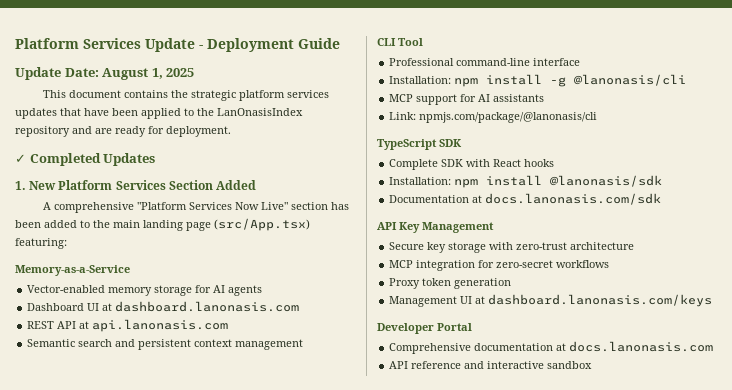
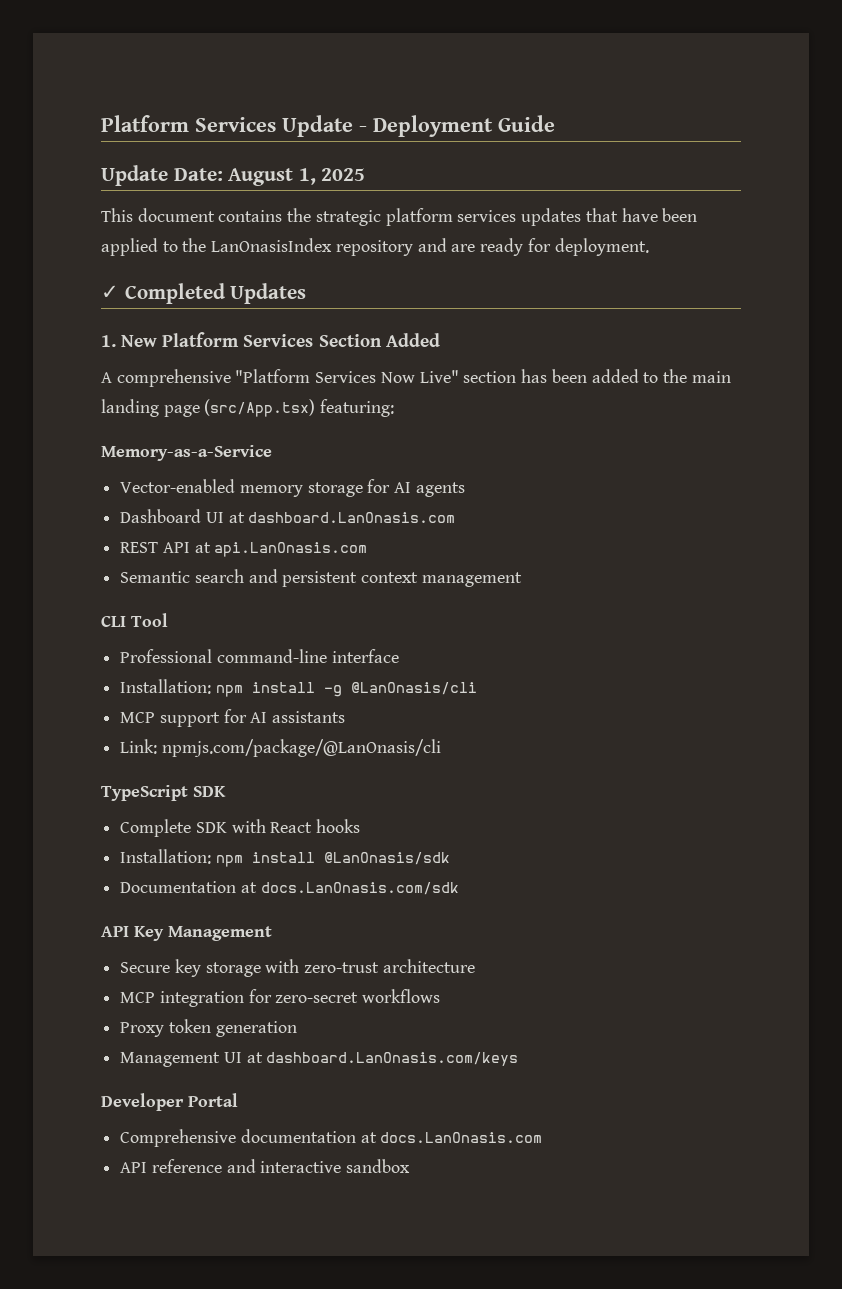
- Dashboard UI at dashboard.lanonasis.com
+ Dashboard UI at dashboard.LanOnasis.com
- REST API at api.lanonasis.com
+ REST API at api.LanOnasis.com
- Installation: npm install -g @lanonasis/cli
+ Installation: npm install -g @LanOnasis/cli
- Link: npmjs.com/package/@lanonasis/cli
+ Link: npmjs.com/package/@LanOnasis/cli
- Installation: npm install @lanonasis/sdk
+ Installation: npm install @LanOnasis/sdk
- Documentation at docs.lanonasis.com/sdk
+ Documentation at docs.LanOnasis.com/sdk
- Management UI at dashboard.lanonasis.com/keys
+ Management UI at dashboard.LanOnasis.com/keys
- Comprehensive documentation at docs.lanonasis.com
+ Comprehensive documentation at docs.LanOnasis.com

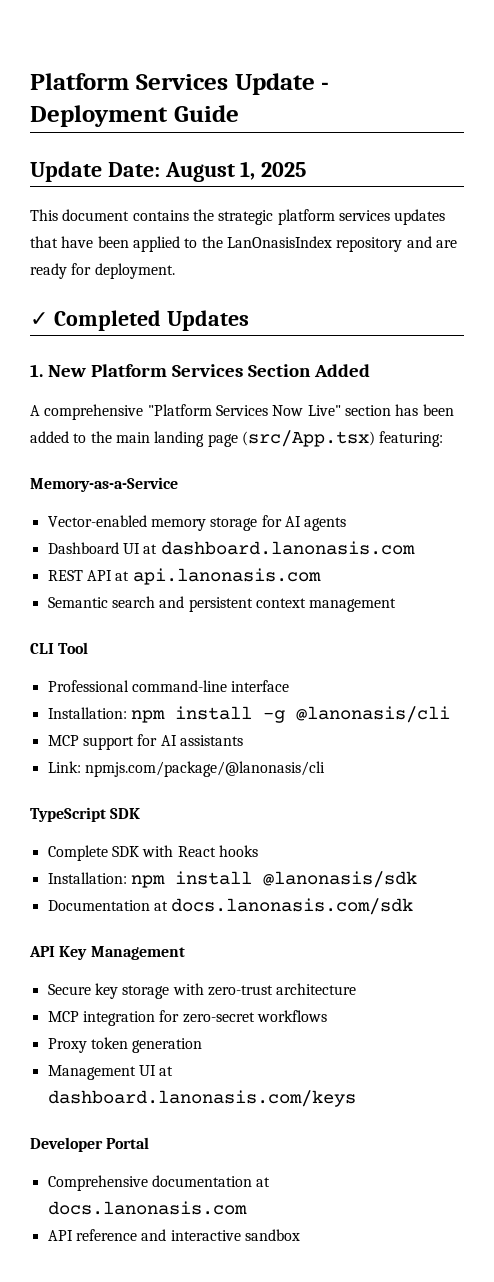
- Dashboard UI at dashboard.LanOnasis.com
+ Dashboard UI at dashboard.lanonasis.com
- REST API at api.LanOnasis.com
+ REST API at api.lanonasis.com
- Installation: npm install -g @LanOnasis/cli
+ Installation: npm install -g @lanonasis/cli
- Link: npmjs.com/package/@LanOnasis/cli
+ Link: npmjs.com/package/@lanonasis/cli
- Installation: npm install @LanOnasis/sdk
+ Installation: npm install @lanonasis/sdk
- Documentation at docs.LanOnasis.com/sdk
+ Documentation at docs.lanonasis.com/sdk
- Management UI at dashboard.LanOnasis.com/keys
+ Management UI at dashboard.lanonasis.com/keys
- Comprehensive documentation at docs.LanOnasis.com
+ Comprehensive documentation at docs.lanonasis.com

